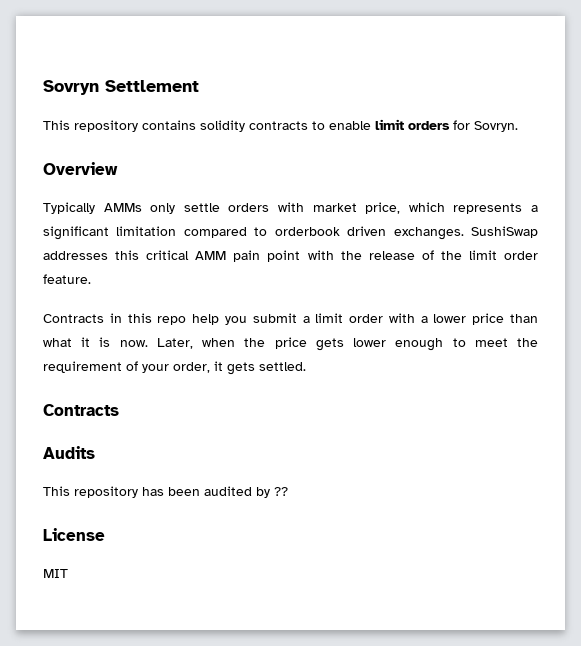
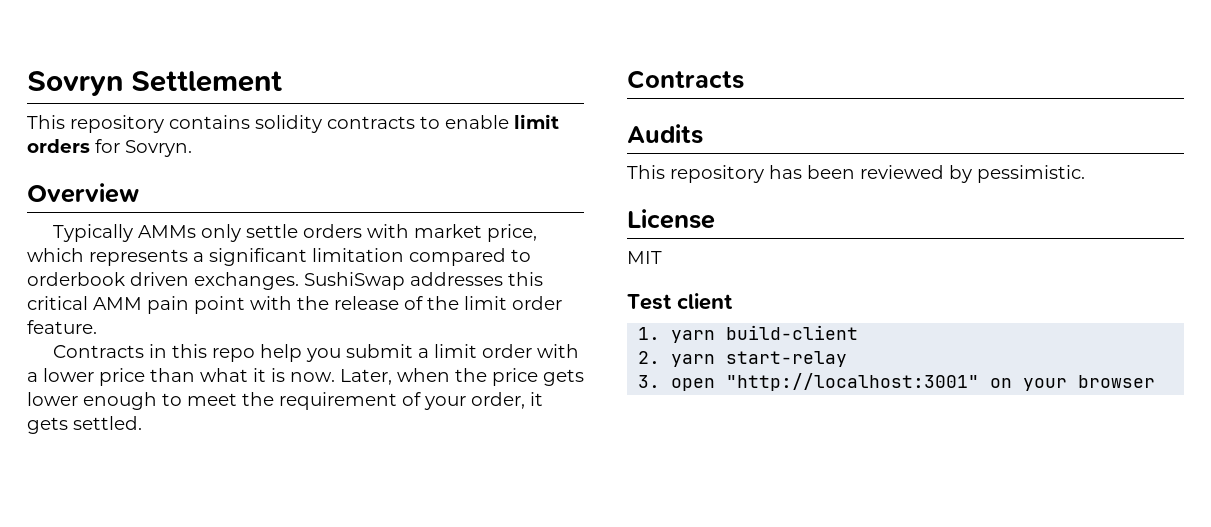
- This repository has been audited by ??
+ This repository has been reviewed by pessimistic.
+ Test client
+ 1. yarn build-client
+ 2. yarn start-relay
+ 3. open "http://localhost:3001" on your browser

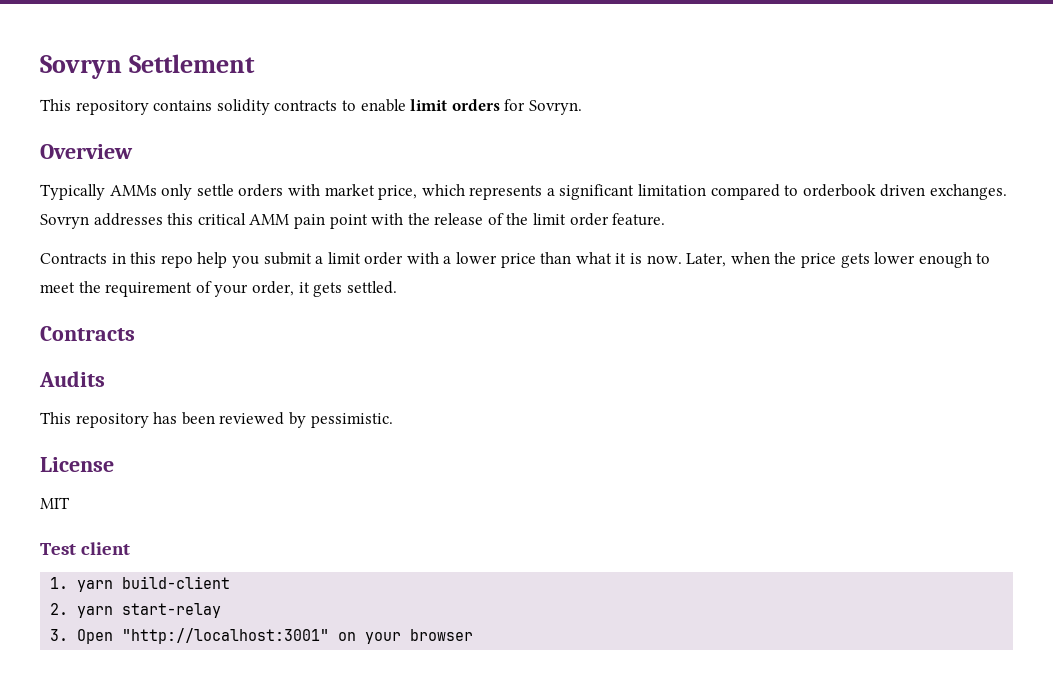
- SushiSwap addresses this critical AMM pain point with the release of the limit order feature.
+ Sovryn addresses this critical AMM pain point with the release of the limit order feature.
- 3. open "http://localhost:3001" on your browser
+ 3. Open "http://localhost:3001" on your browser

